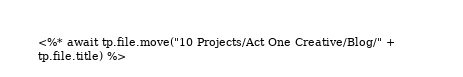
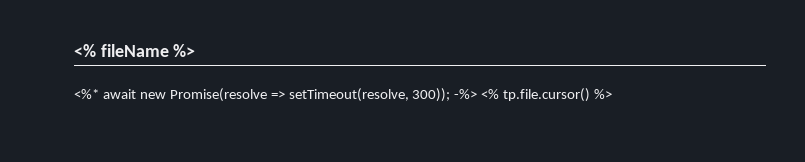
- <%* await tp.file.move("10 Projects/Act One Creative/Blog/" + tp.file.title) %>
+ <% fileName %>
+ <%* await new Promise(resolve => setTimeout(resolve, 300)); -%> <% tp.file.cursor() %>

